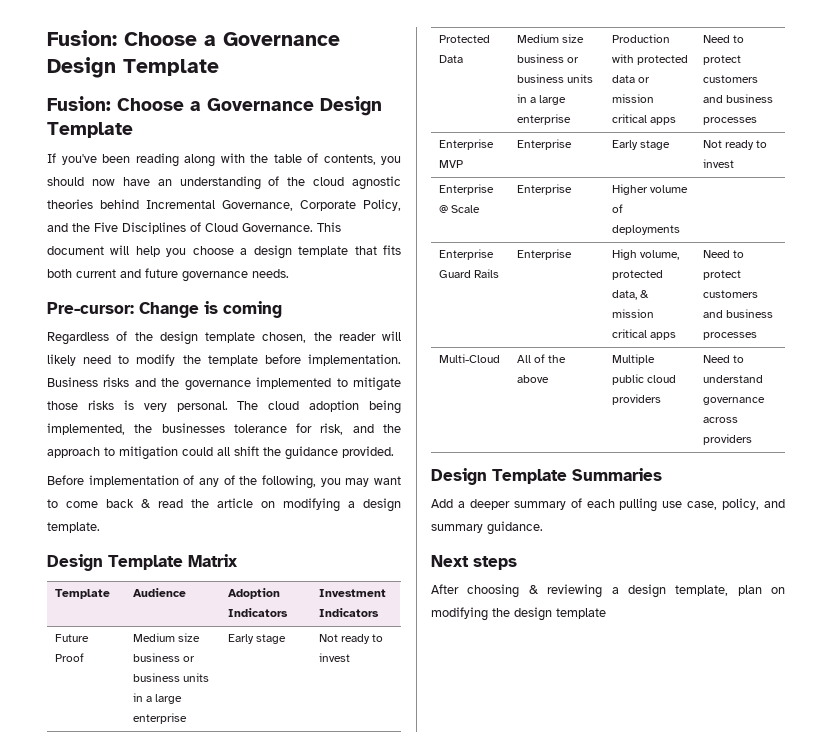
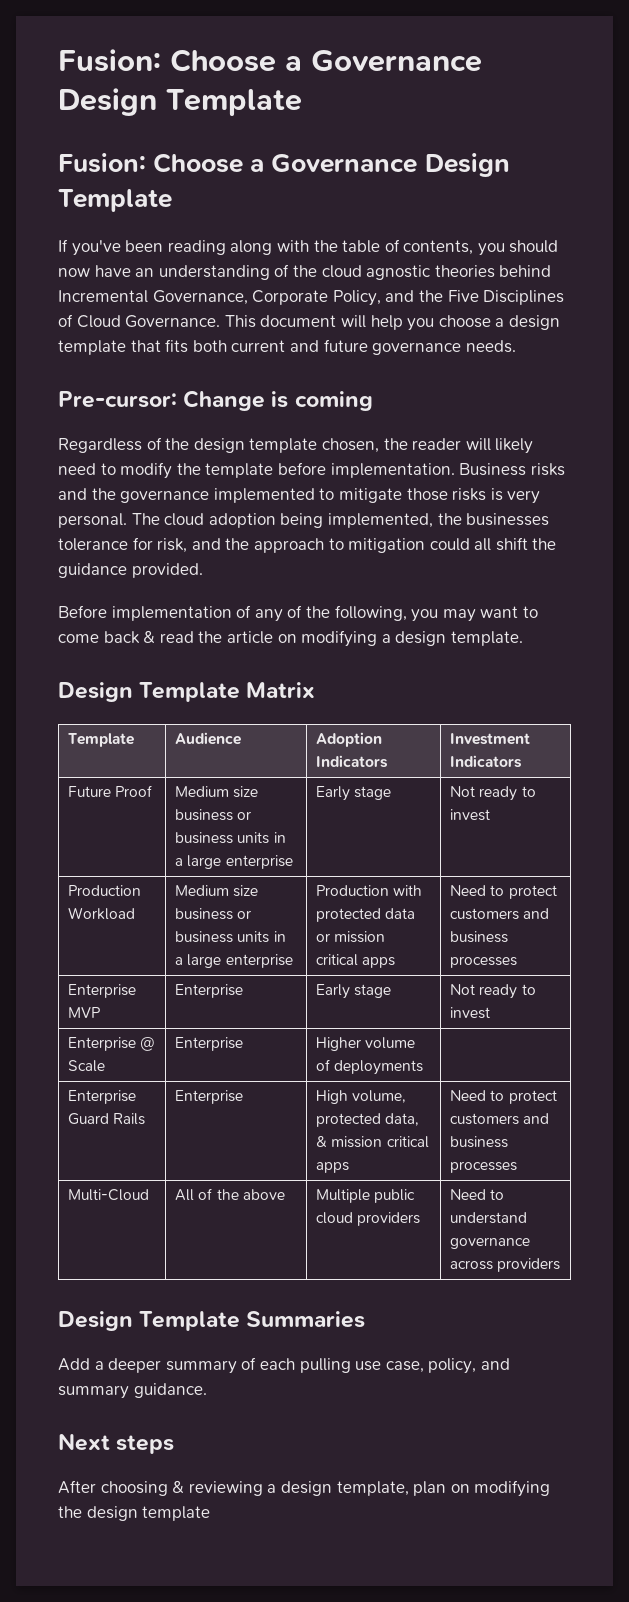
- Protected Data | Medium size business or business units in a large enterprise | Production with protected data or mission critical apps | Need to protect customers and business processes
+ Production Workload | Medium size business or business units in a large enterprise | Production with protected data or mission critical apps | Need to protect customers and business processes

